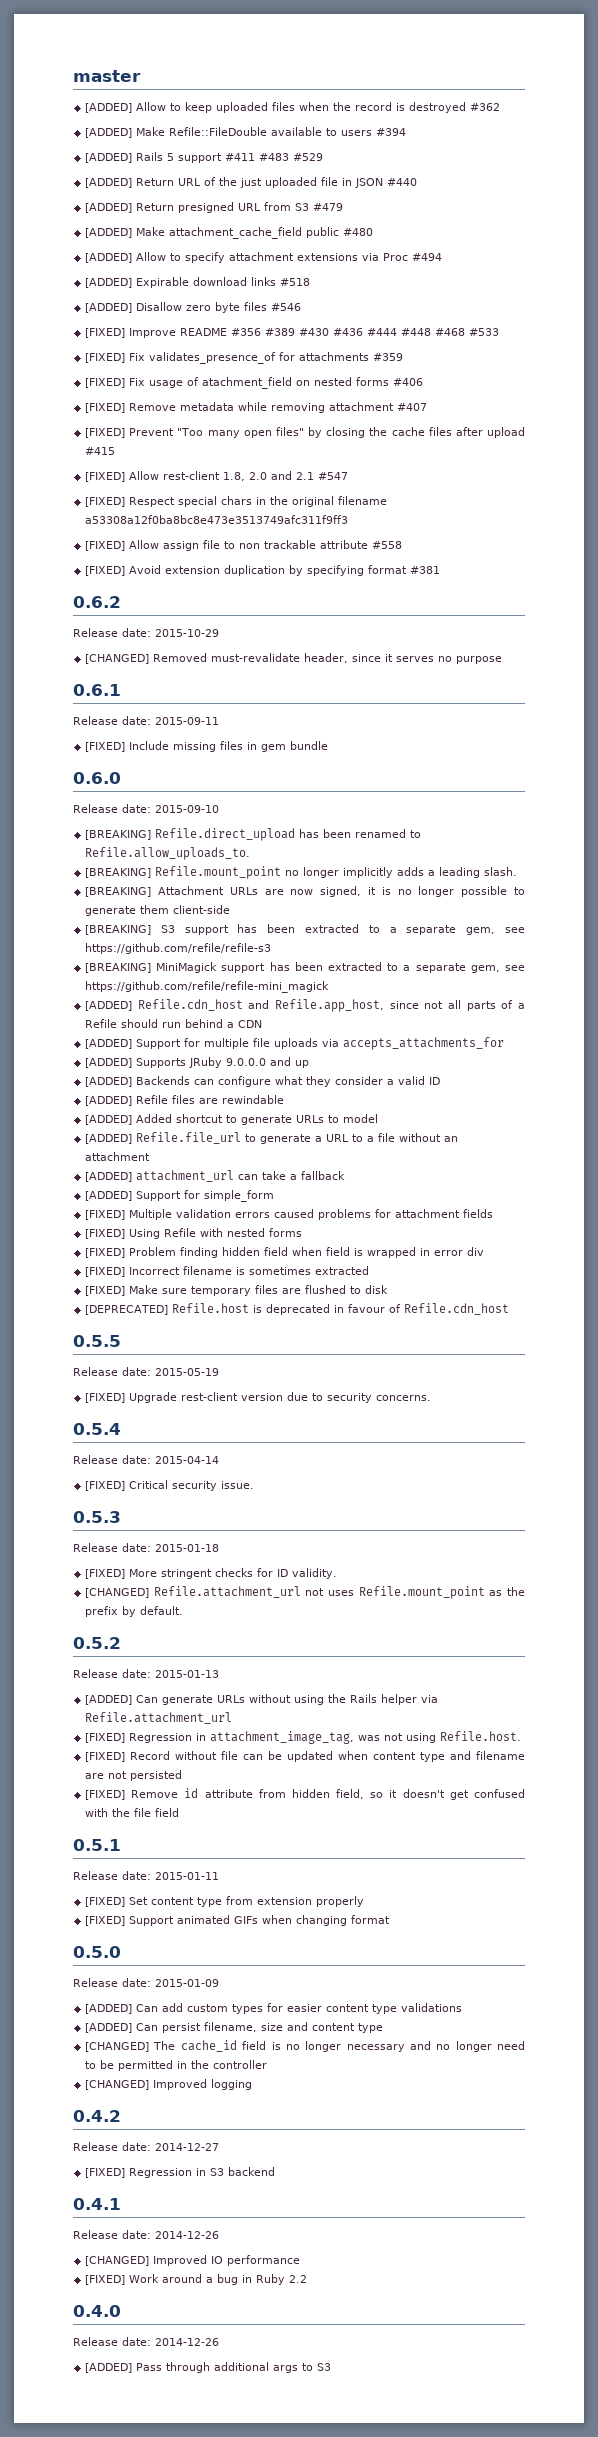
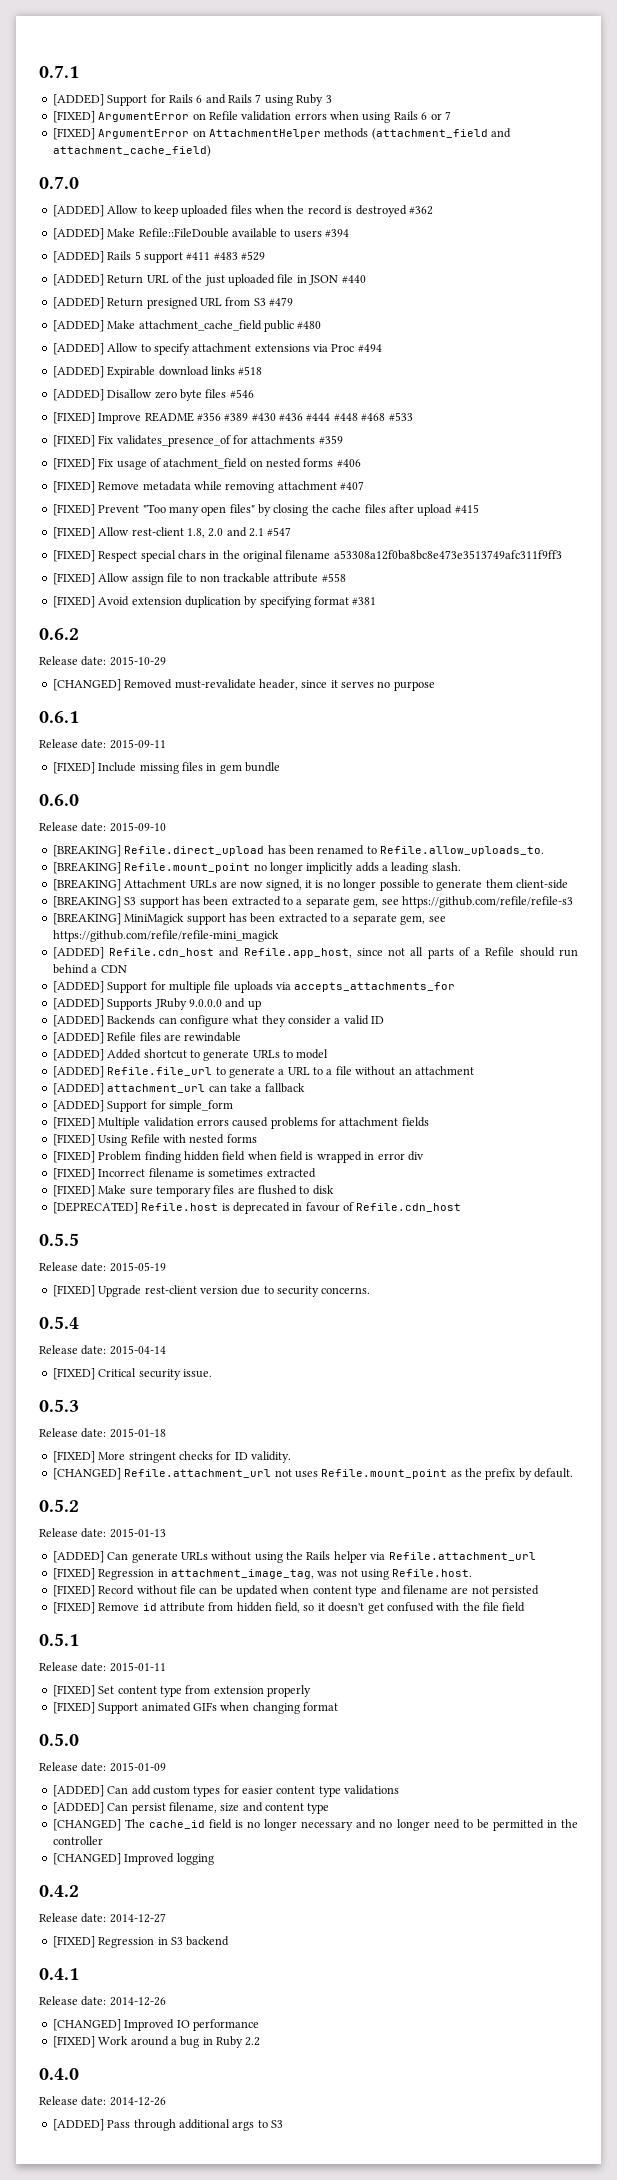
- master
+ 0.7.1
+ [ADDED] Support for Rails 6 and Rails 7 using Ruby 3
+ [FIXED] ArgumentError on Refile validation errors when using Rails 6 or 7
+ [FIXED] ArgumentError on AttachmentHelper methods (attachment_field and attachment_cache_field)
+ 0.7.0

